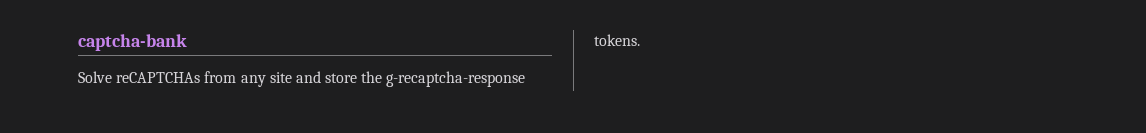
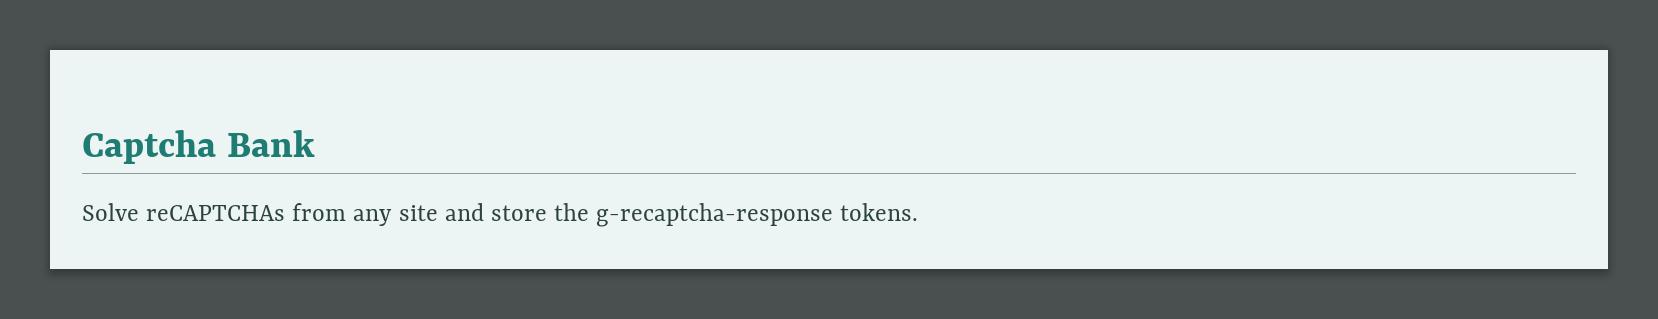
- captcha-bank
+ Captcha Bank

